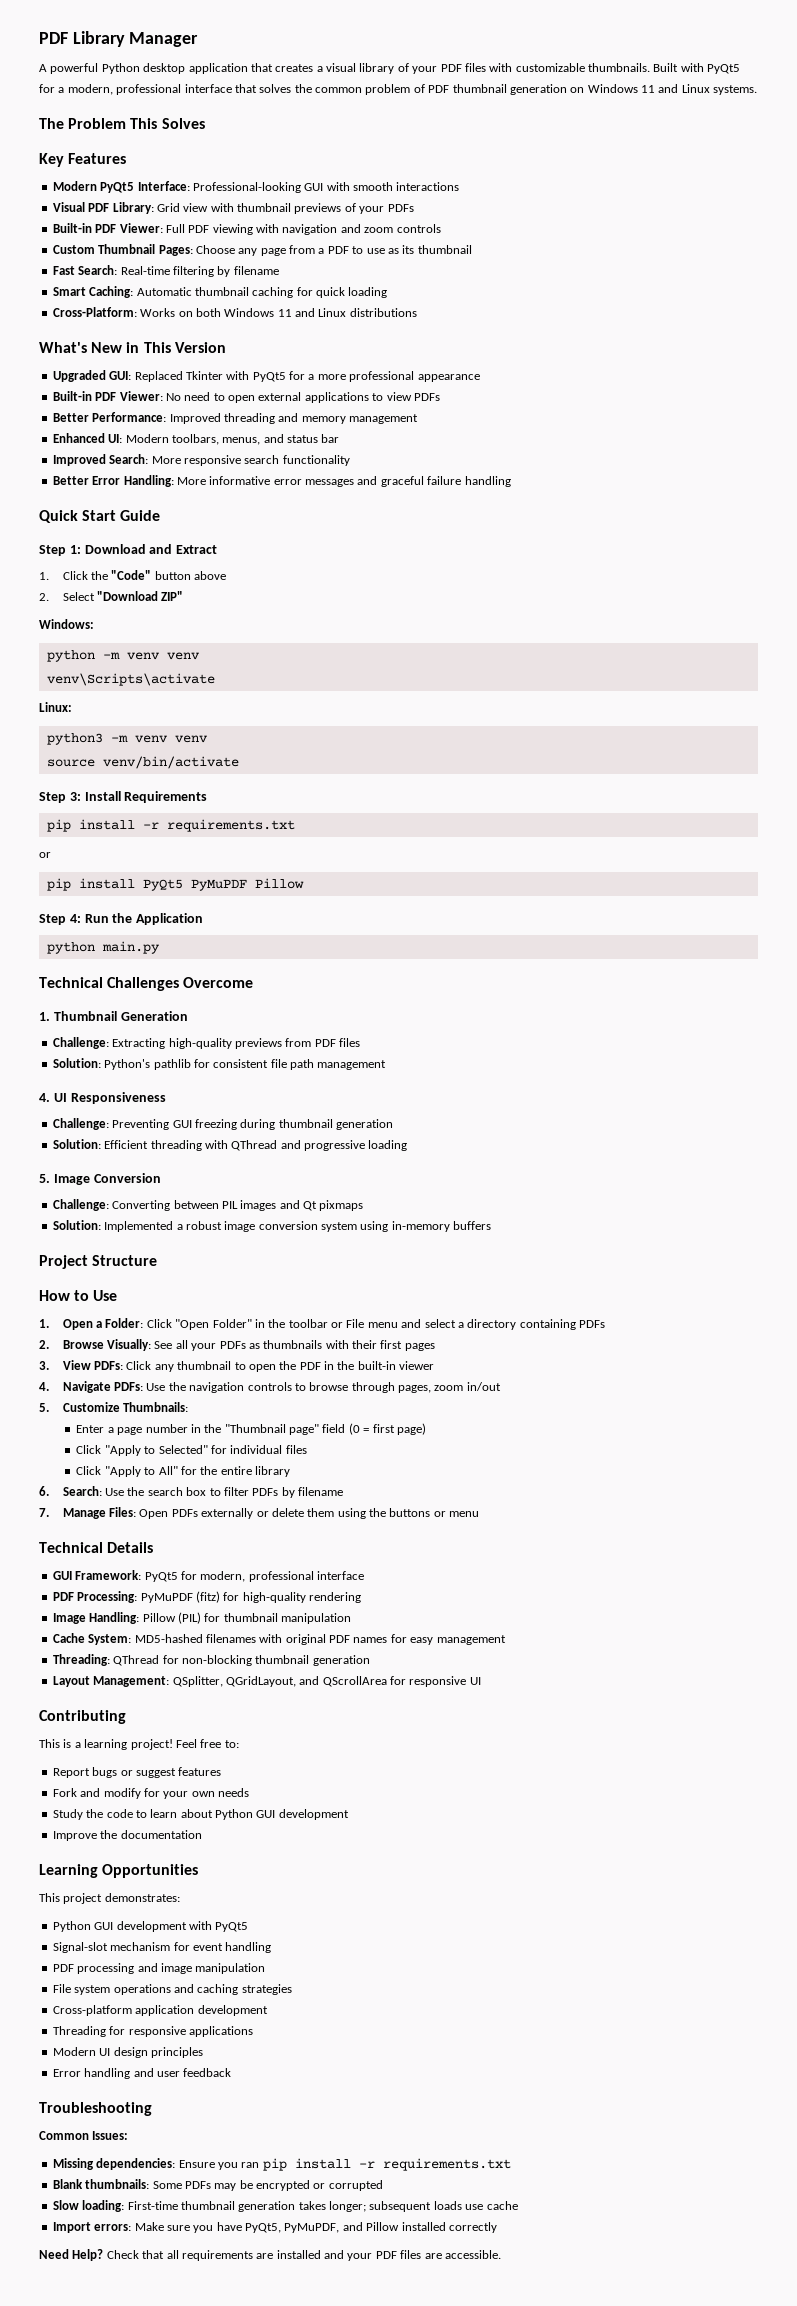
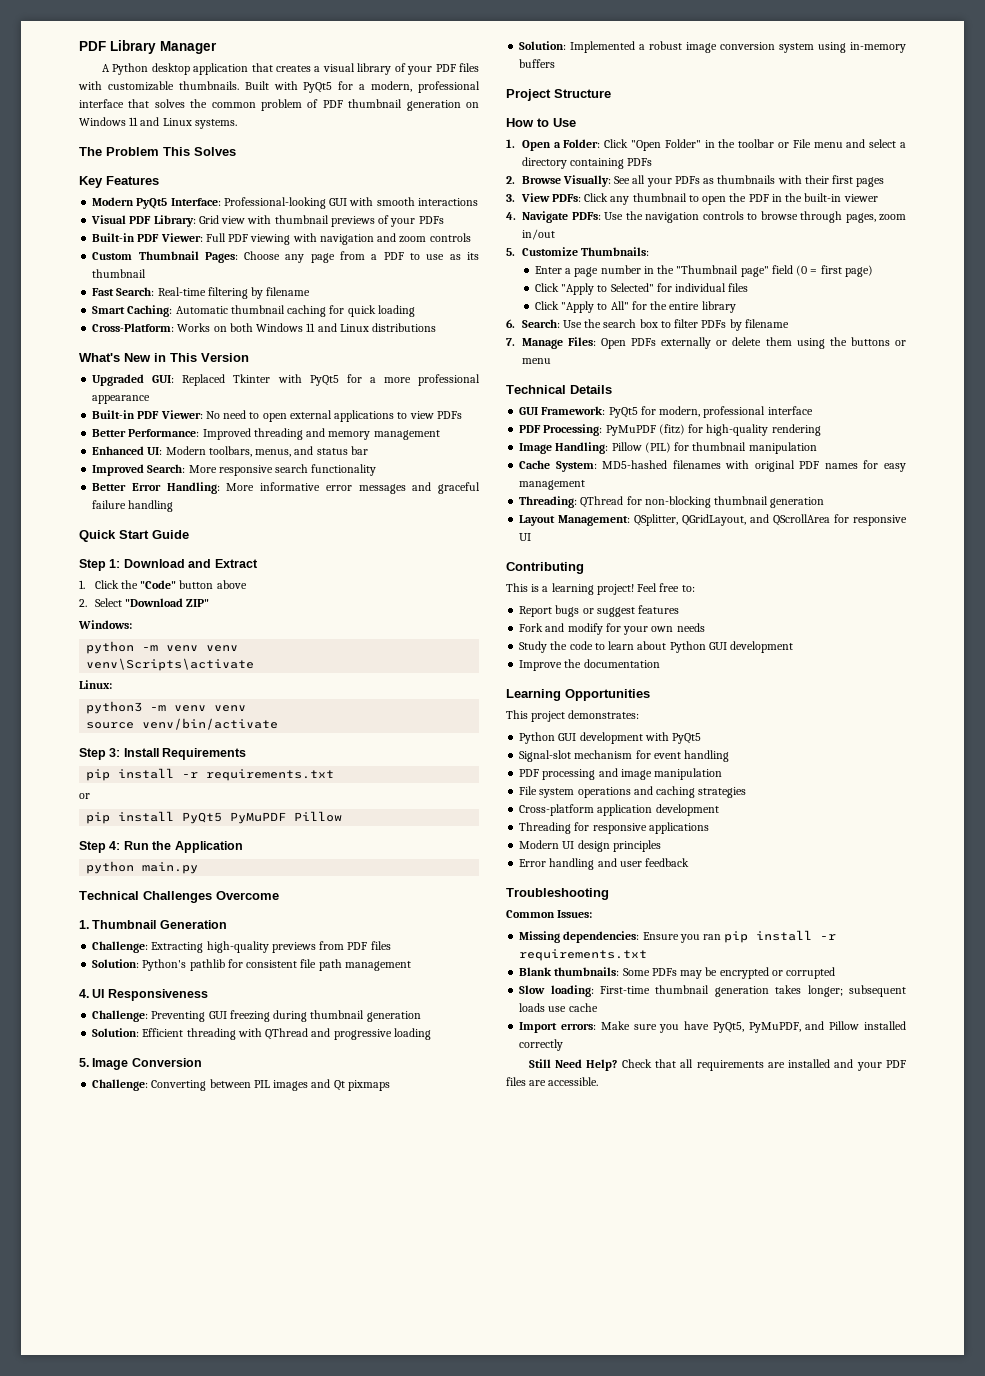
- A powerful Python desktop application that creates a visual library of your PDF files with customizable thumbnails.
+ A Python desktop application that creates a visual library of your PDF files with customizable thumbnails.
- Need Help?
+ Still Need Help?

